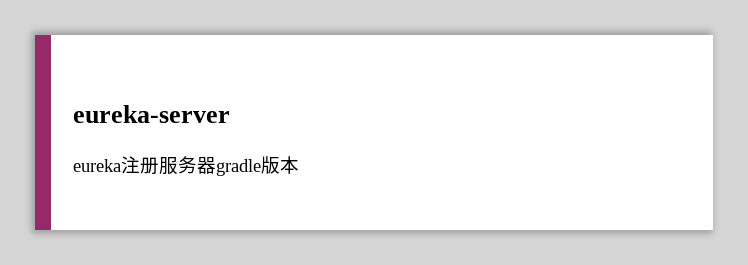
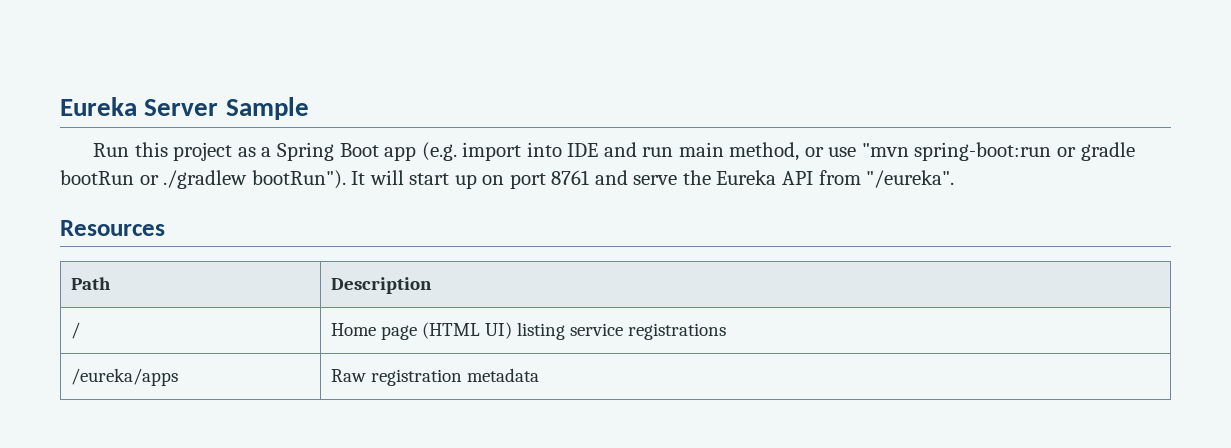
- eureka-server
- eureka注册服务器gradle版本
+ Eureka Server Sample
+ Run this project as a Spring Boot app (e.g. import into IDE and run main method, or use "mvn spring-boot:run or gradle bootRun or ./gradlew bootRun"). It will start up on port 8761 and serve the Eureka API from "/eureka".
+ Resources
+ Path | Description
+ / | Home page (HTML UI) listing service registrations
+ /eureka/apps | Raw registration metadata

